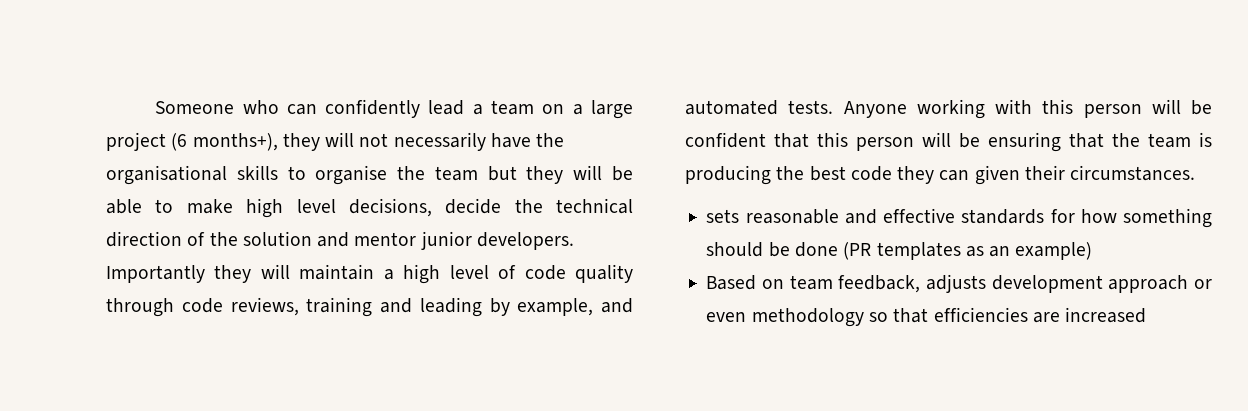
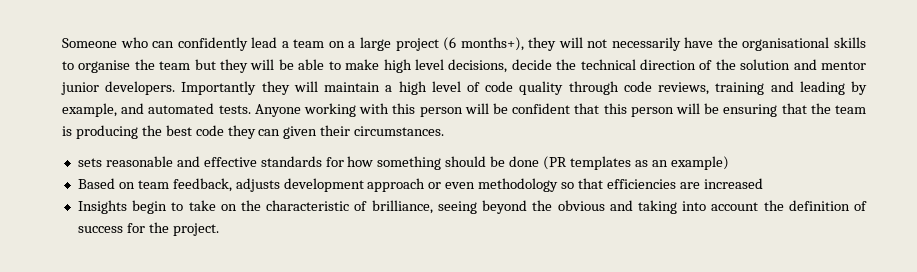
+ Insights begin to take on the characteristic of brilliance, seeing beyond the obvious and taking into account the definition of success for the project.

